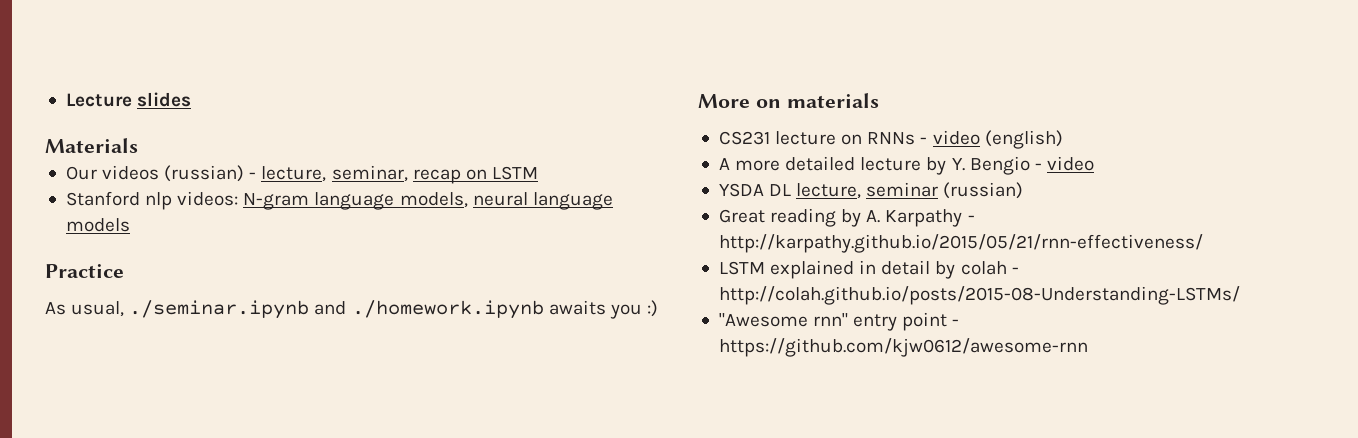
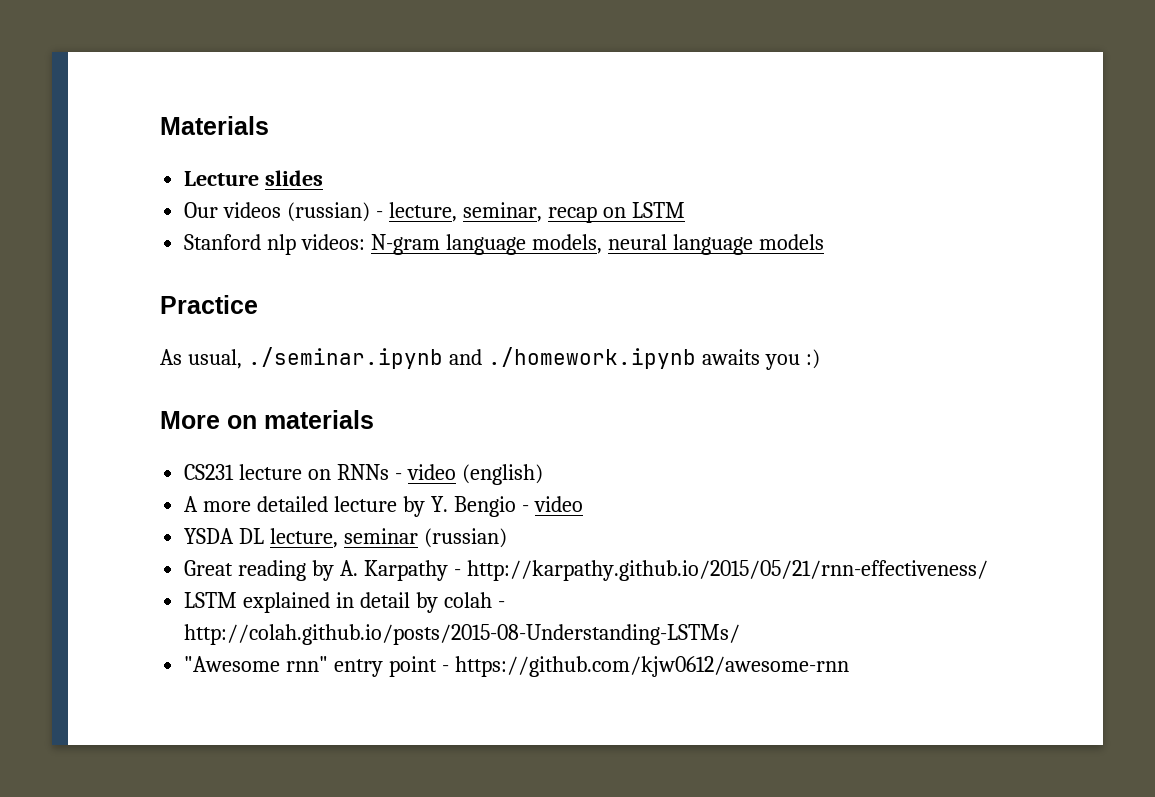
+ Materials
- Materials

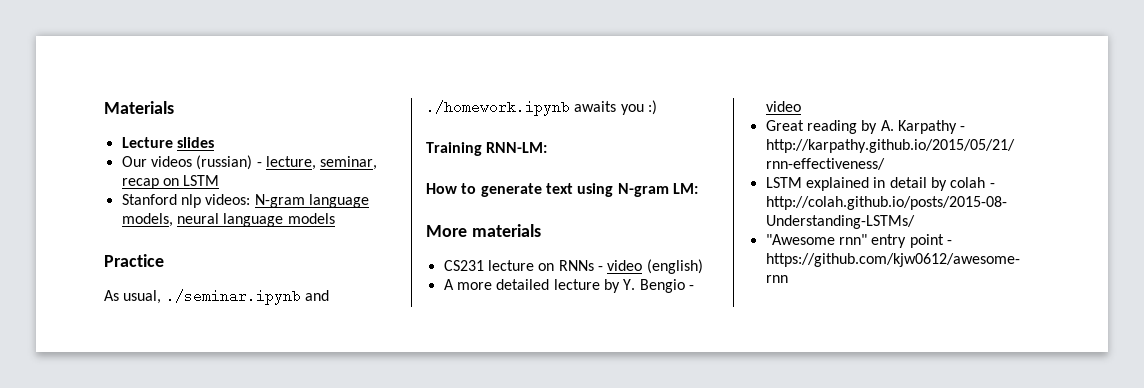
+ Training RNN-LM:
+ How to generate text using N-gram LM:
- More on materials
+ More materials
- YSDA DL lecture, seminar (russian)

